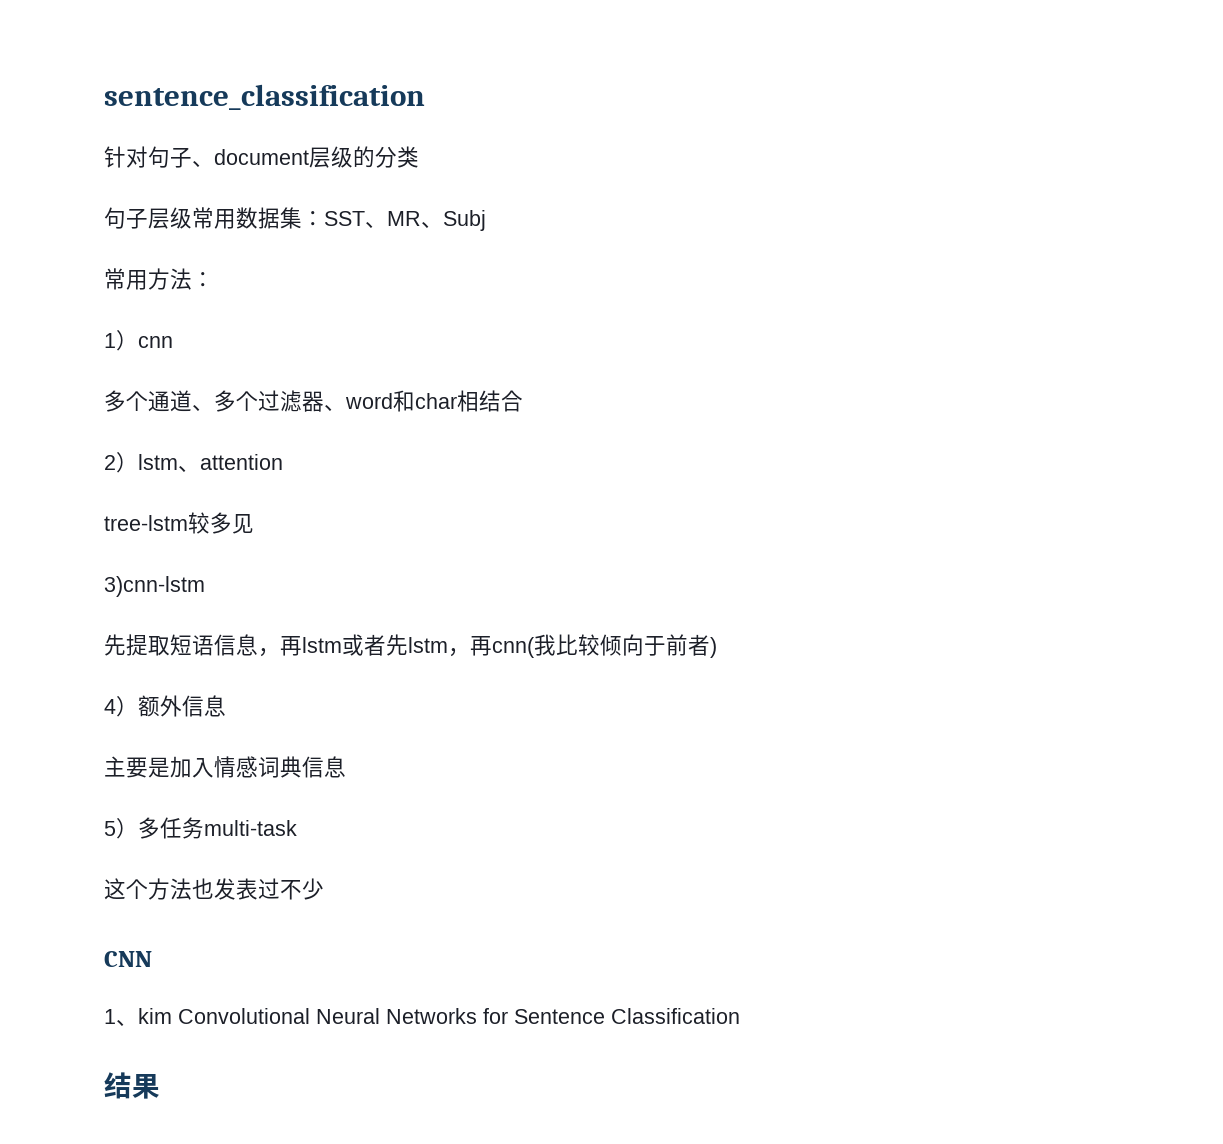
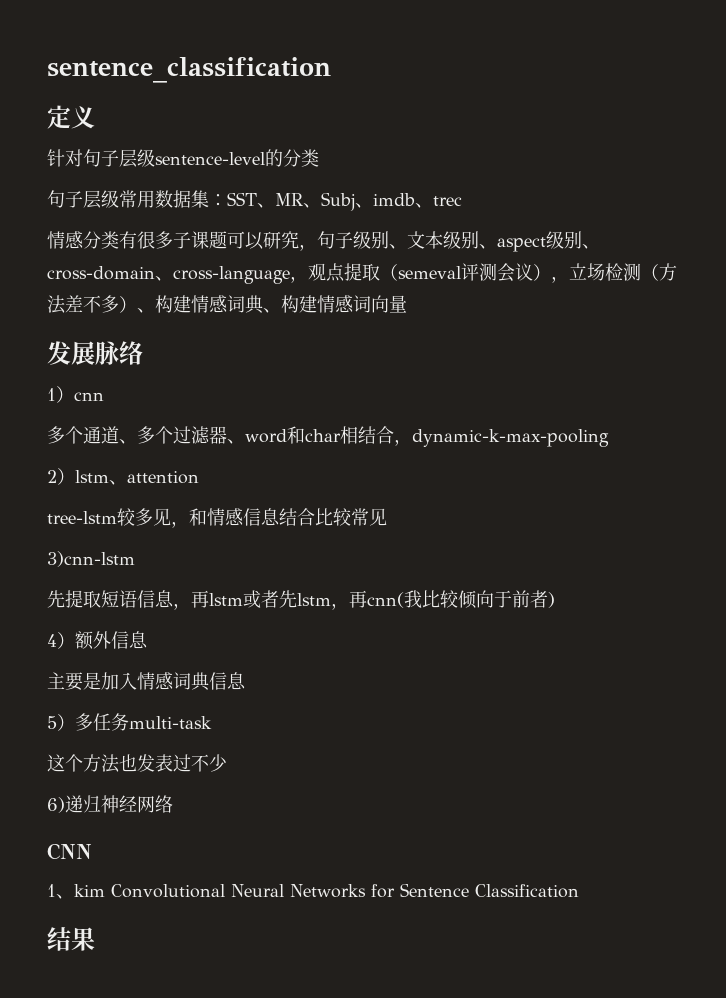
+ 定义
- 针对句子、document层级的分类
+ 针对句子层级sentence-level的分类
- 句子层级常用数据集：SST、MR、Subj
- 常用方法：
+ 句子层级常用数据集：SST、MR、Subj、imdb、trec
+ 情感分类有很多子课题可以研究，句子级别、文本级别、aspect级别、cross-domain、cross-language，观点提取（semeval评测会议），立场检测（方法差不多）、构建情感词典、构建情感词向量
+ 发展脉络
- 多个通道、多个过滤器、word和char相结合
+ 多个通道、多个过滤器、word和char相结合，dynamic-k-max-pooling
- tree-lstm较多见
+ tree-lstm较多见，和情感信息结合比较常见
+ 6)递归神经网络

